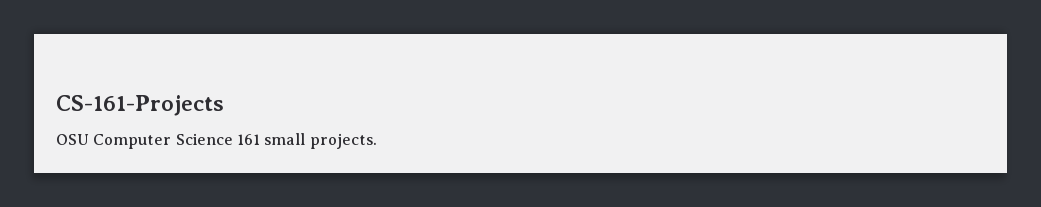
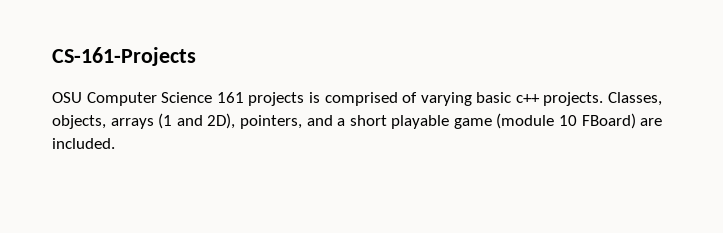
- OSU Computer Science 161 small projects.
+ OSU Computer Science 161 projects is comprised of varying basic c++ projects. Classes, objects, arrays (1 and 2D), pointers, and a short playable game (module 10 FBoard) are included.

